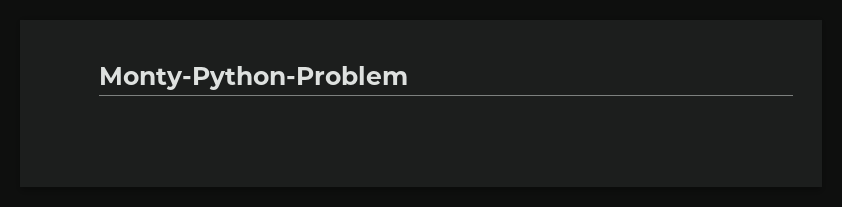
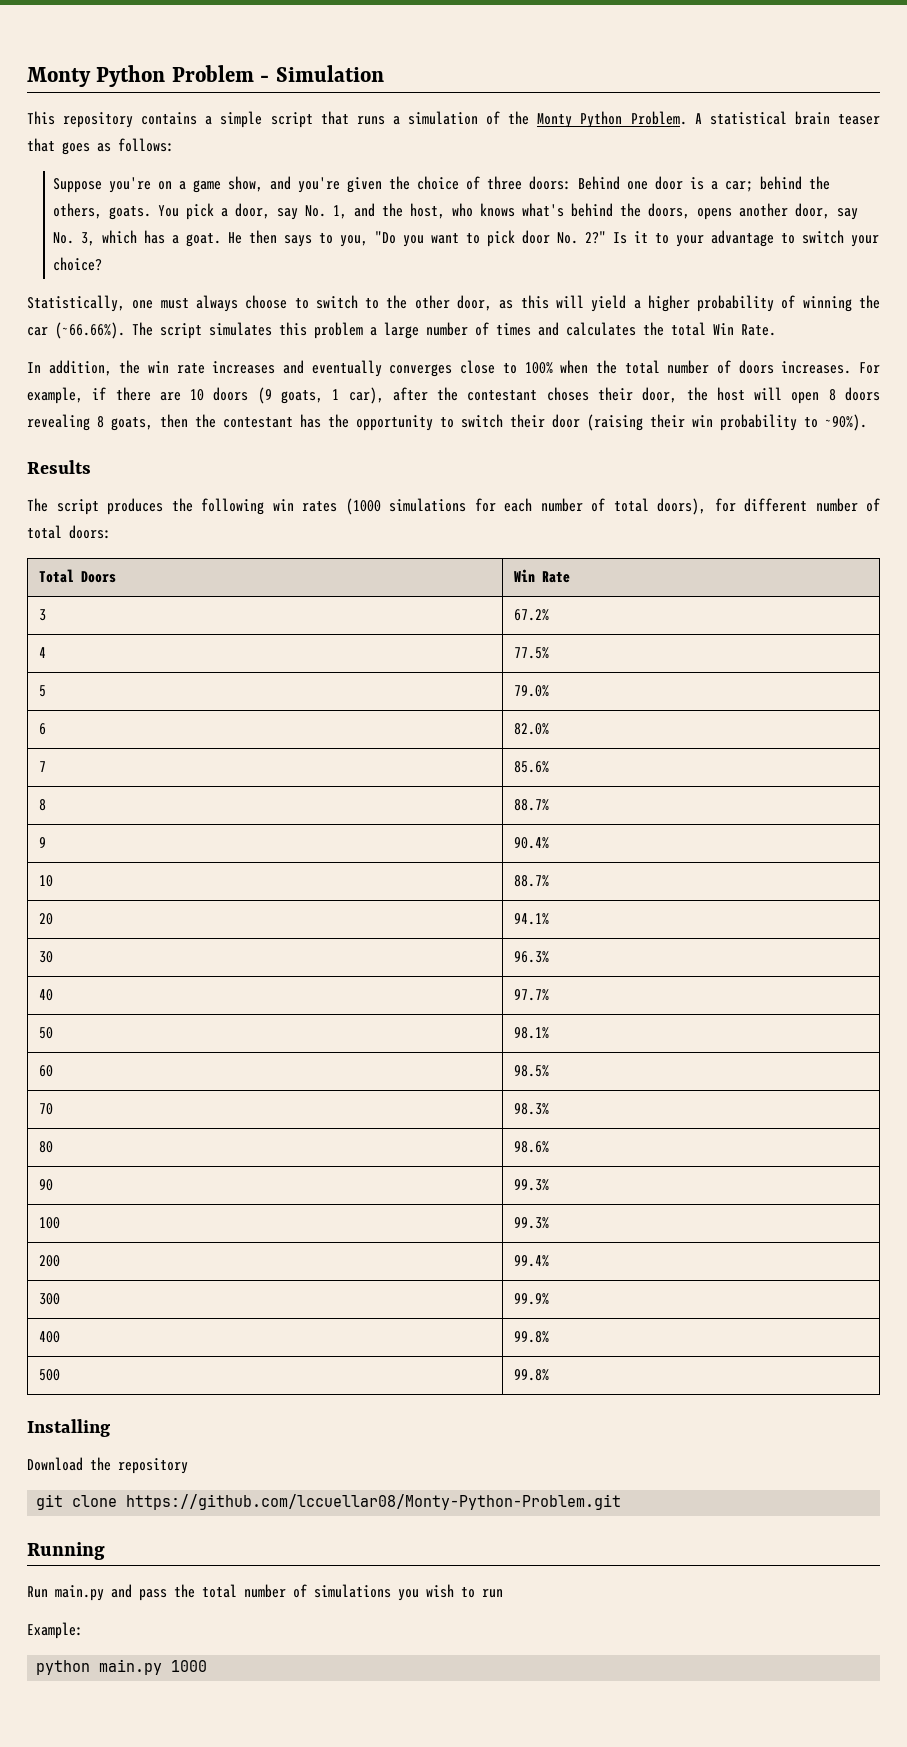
- Monty-Python-Problem
+ Monty Python Problem - Simulation
+ This repository contains a simple script that runs a simulation of the Monty Python Problem. A statistical brain teaser that goes as follows:
+ Suppose you're on a game show, and you're given the choice of three doors: Behind one door is a car; behind the others, goats. You pick a door, say No. 1, and the host, who knows what's behind the doors, opens another door, say No. 3, which has a goat. He then says to you, "Do you want to pick door No. 2?" Is it to your advantage to switch your choice?
+ Statistically, one must always choose to switch to the other door, as this will yield a higher probability of winning the car (~66.66%). The script simulates this problem a large number of times and calculates the total Win Rate.
+ In addition, the win rate increases and eventually converges close to 100% when the total number of doors increases. For example, if there are 10 doors (9 goats, 1 car), after the contestant choses their door, the host will open 8 doors revealing 8 goats, then the contestant has the opportunity to switch their door (raising their win probability to ~90%).
+ Results
+ The script produces the following win rates (1000 simulations for each number of total doors), for different number of total doors:
+ Total Doors | Win Rate
+ 3 | 67.2%
+ 4 | 77.5%
+ 5 | 79.0%
+ 6 | 82.0%
+ 7 | 85.6%
+ 8 | 88.7%
+ 9 | 90.4%
+ 10 | 88.7%
+ 20 | 94.1%
+ 30 | 96.3%
+ 40 | 97.7%
+ 50 | 98.1%
+ 60 | 98.5%
+ 70 | 98.3%
+ 80 | 98.6%
+ 90 | 99.3%
+ 100 | 99.3%
+ 200 | 99.4%
+ 300 | 99.9%
+ 400 | 99.8%
+ 500 | 99.8%
+ Installing
+ Download the repository
+ git clone https://github.com/lccuellar08/Monty-Python-Problem.git
+ Running
+ Run main.py and pass the total number of simulations you wish to run
+ Example:
+ python main.py 1000

